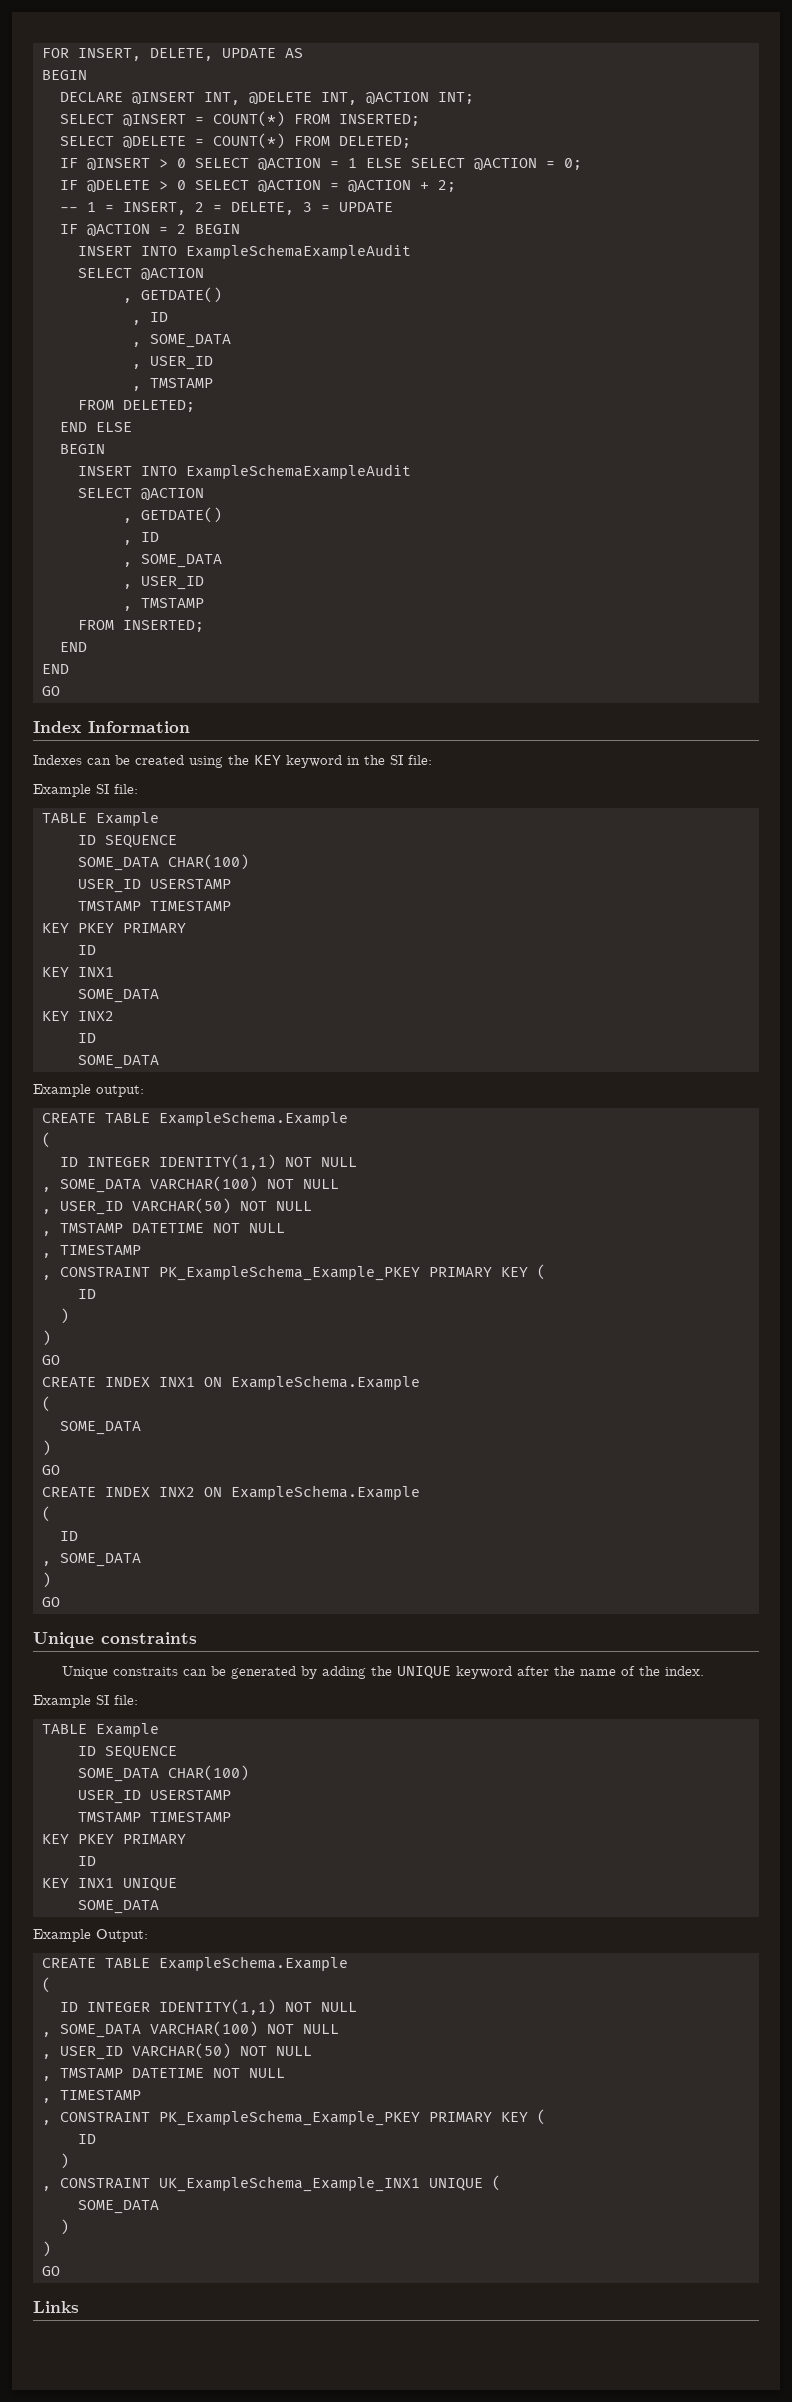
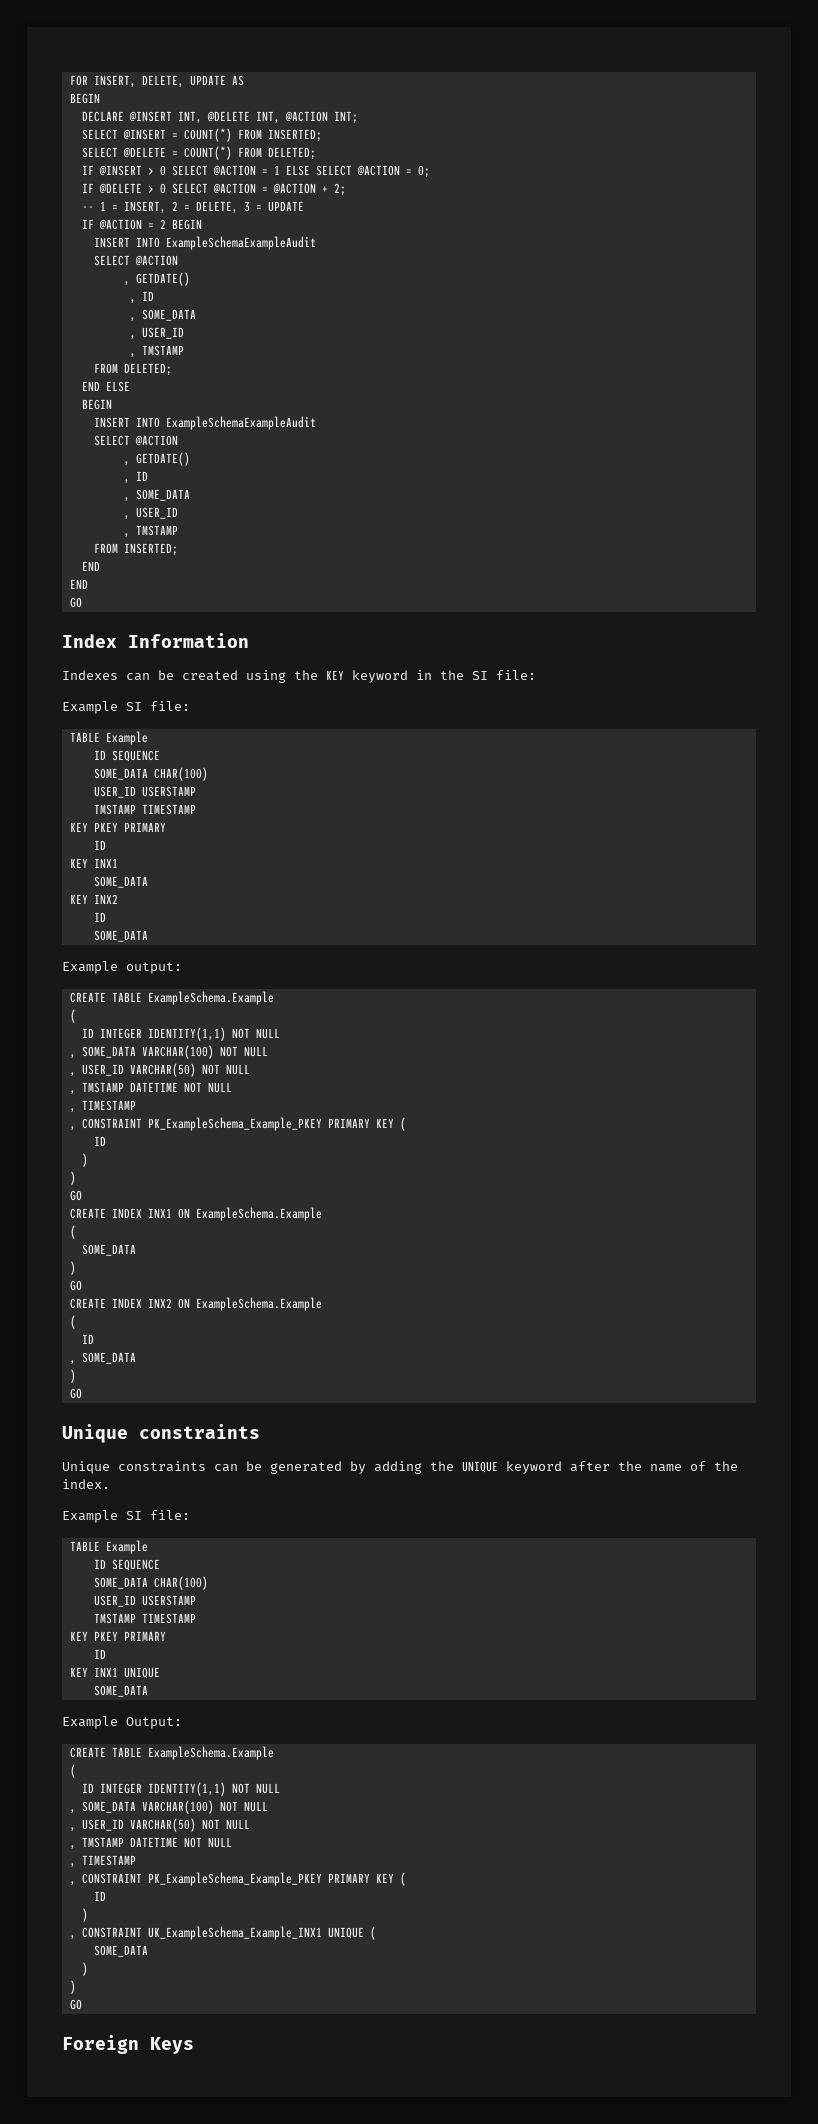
- Unique constraits can be generated by adding the UNIQUE keyword after the name of the index.
+ Unique constraints can be generated by adding the UNIQUE keyword after the name of the index.
- Links
+ Foreign Keys

